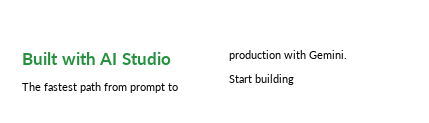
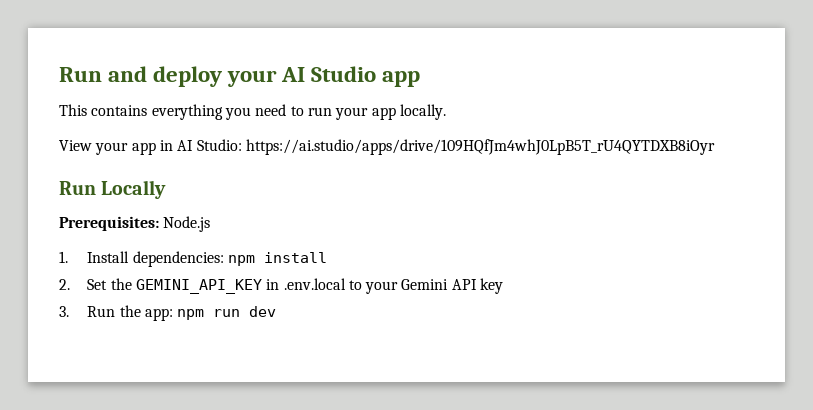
- Built with AI Studio
- The fastest path from prompt to production with Gemini.
- Start building
+ Run and deploy your AI Studio app
+ This contains everything you need to run your app locally.
+ View your app in AI Studio: https://ai.studio/apps/drive/109HQfJm4whJ0LpB5T_rU4QYTDXB8iOyr
+ Run Locally
+ Prerequisites: Node.js
+ 1. Install dependencies: npm install
+ 2. Set the GEMINI_API_KEY in .env.local to your Gemini API key
+ 3. Run the app: npm run dev

